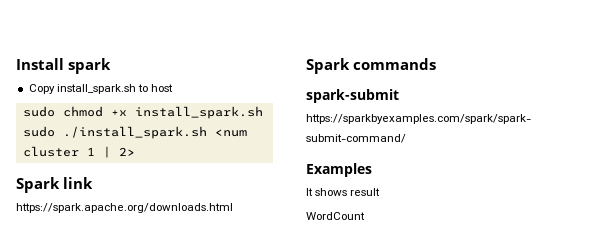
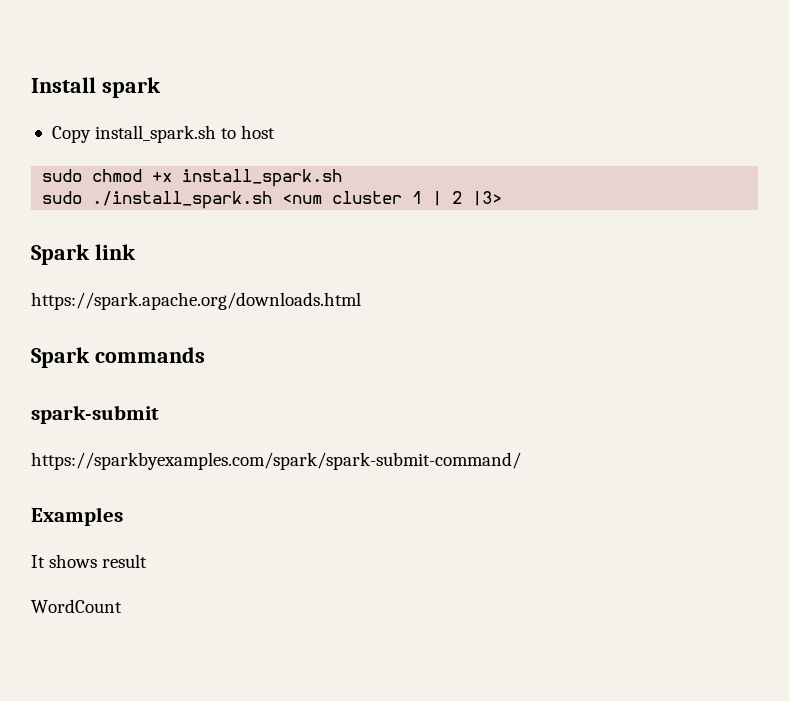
- sudo ./install_spark.sh <num cluster 1 | 2>
+ sudo ./install_spark.sh <num cluster 1 | 2 |3>

